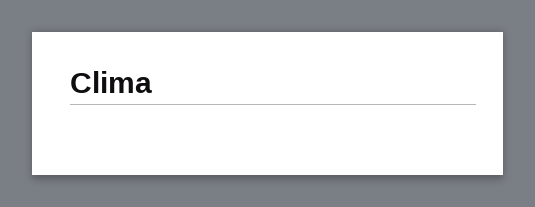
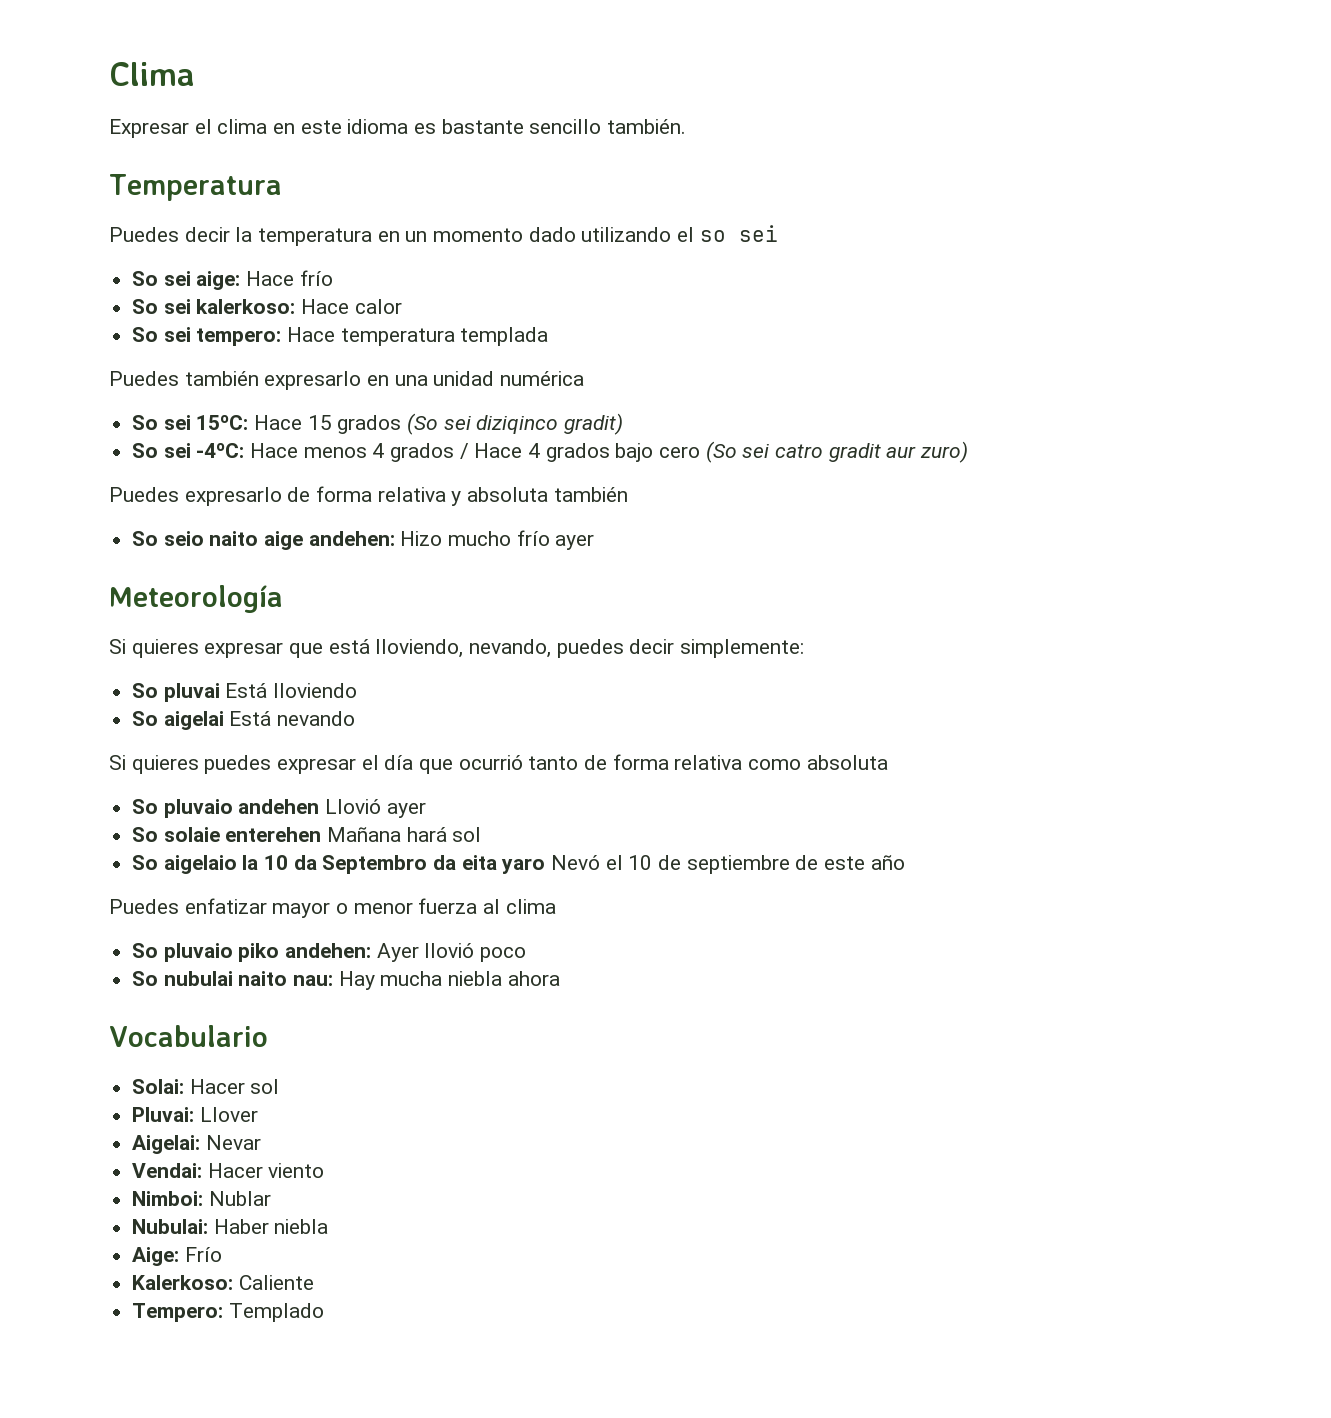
+ Expresar el clima en este idioma es bastante sencillo también.
+ Temperatura
+ Puedes decir la temperatura en un momento dado utilizando el so sei
+ So sei aige: Hace frío
+ So sei kalerkoso: Hace calor
+ So sei tempero: Hace temperatura templada
+ Puedes también expresarlo en una unidad numérica
+ So sei 15ºC: Hace 15 grados (So sei diziqinco gradit)
+ So sei -4ºC: Hace menos 4 grados / Hace 4 grados bajo cero (So sei catro gradit aur zuro)
+ Puedes expresarlo de forma relativa y absoluta también
+ So seio naito aige andehen: Hizo mucho frío ayer
+ Meteorología
+ Si quieres expresar que está lloviendo, nevando, puedes decir simplemente:
+ So pluvai Está lloviendo
+ So aigelai Está nevando
+ Si quieres puedes expresar el día que ocurrió tanto de forma relativa como absoluta
+ So pluvaio andehen Llovió ayer
+ So solaie enterehen Mañana hará sol
+ So aigelaio la 10 da Septembro da eita yaro Nevó el 10 de septiembre de este año
+ Puedes enfatizar mayor o menor fuerza al clima
+ So pluvaio piko andehen: Ayer llovió poco
+ So nubulai naito nau: Hay mucha niebla ahora
+ Vocabulario
+ Solai: Hacer sol
+ Pluvai: Llover
+ Aigelai: Nevar
+ Vendai: Hacer viento
+ Nimboi: Nublar
+ Nubulai: Haber niebla
+ Aige: Frío
+ Kalerkoso: Caliente
+ Tempero: Templado

